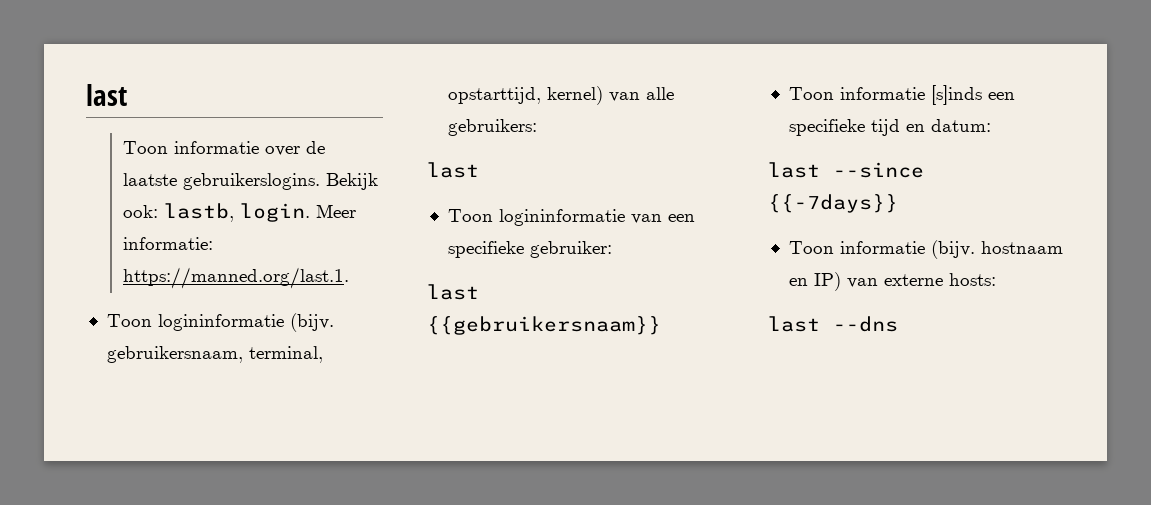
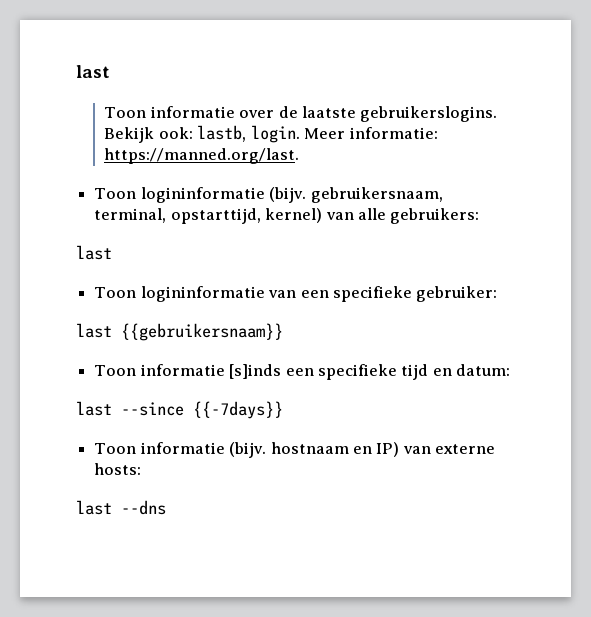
- Meer informatie: https://manned.org/last.1.
+ Meer informatie: https://manned.org/last.

